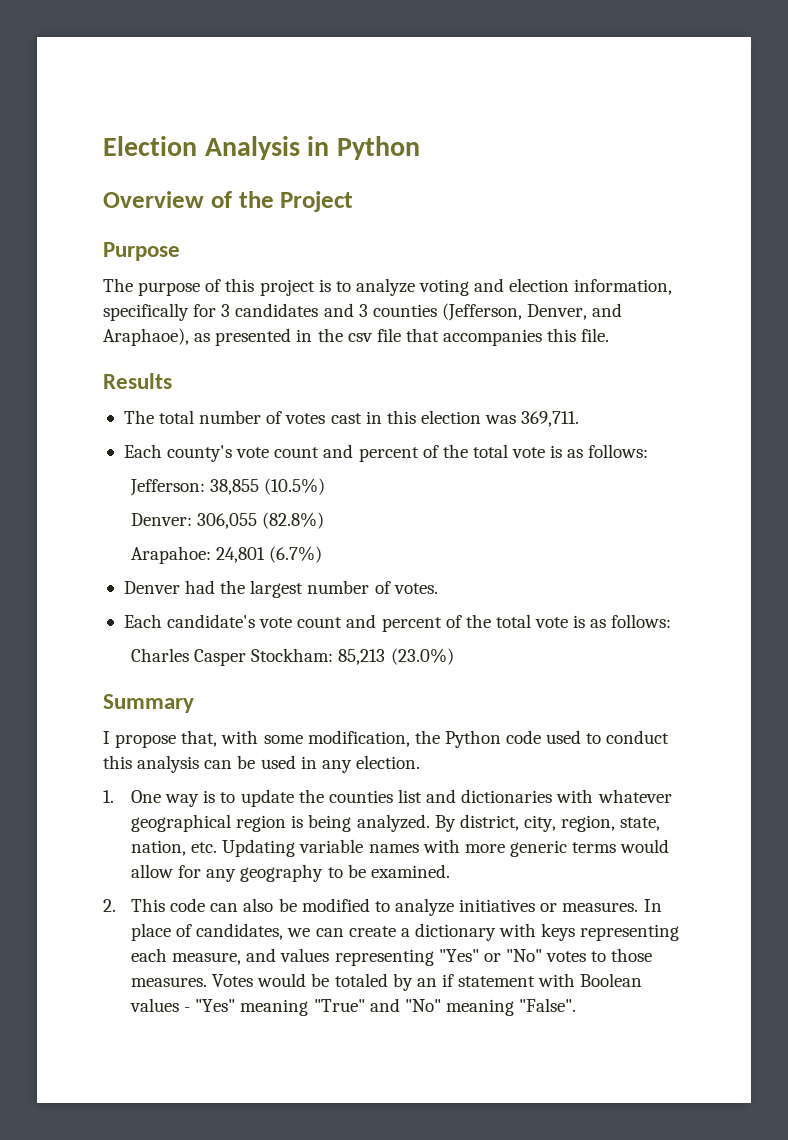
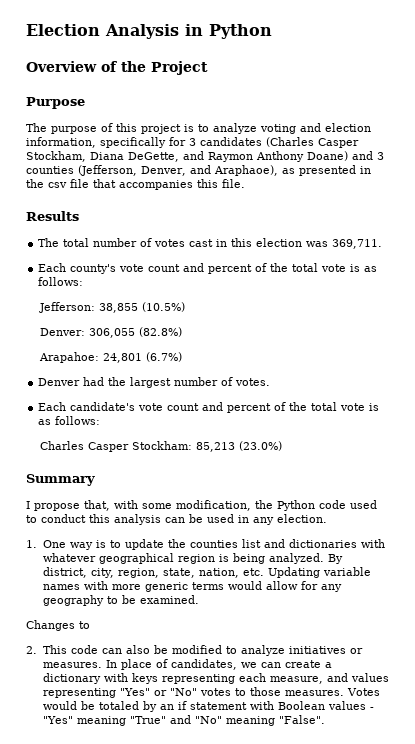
- The purpose of this project is to analyze voting and election information, specifically for 3 candidates and 3 counties (Jefferson, Denver, and Araphaoe), as presented in the csv file that accompanies this file.
+ The purpose of this project is to analyze voting and election information, specifically for 3 candidates (Charles Casper Stockham, Diana DeGette, and Raymon Anthony Doane) and 3 counties (Jefferson, Denver, and Araphaoe), as presented in the csv file that accompanies this file.
+ Changes to

